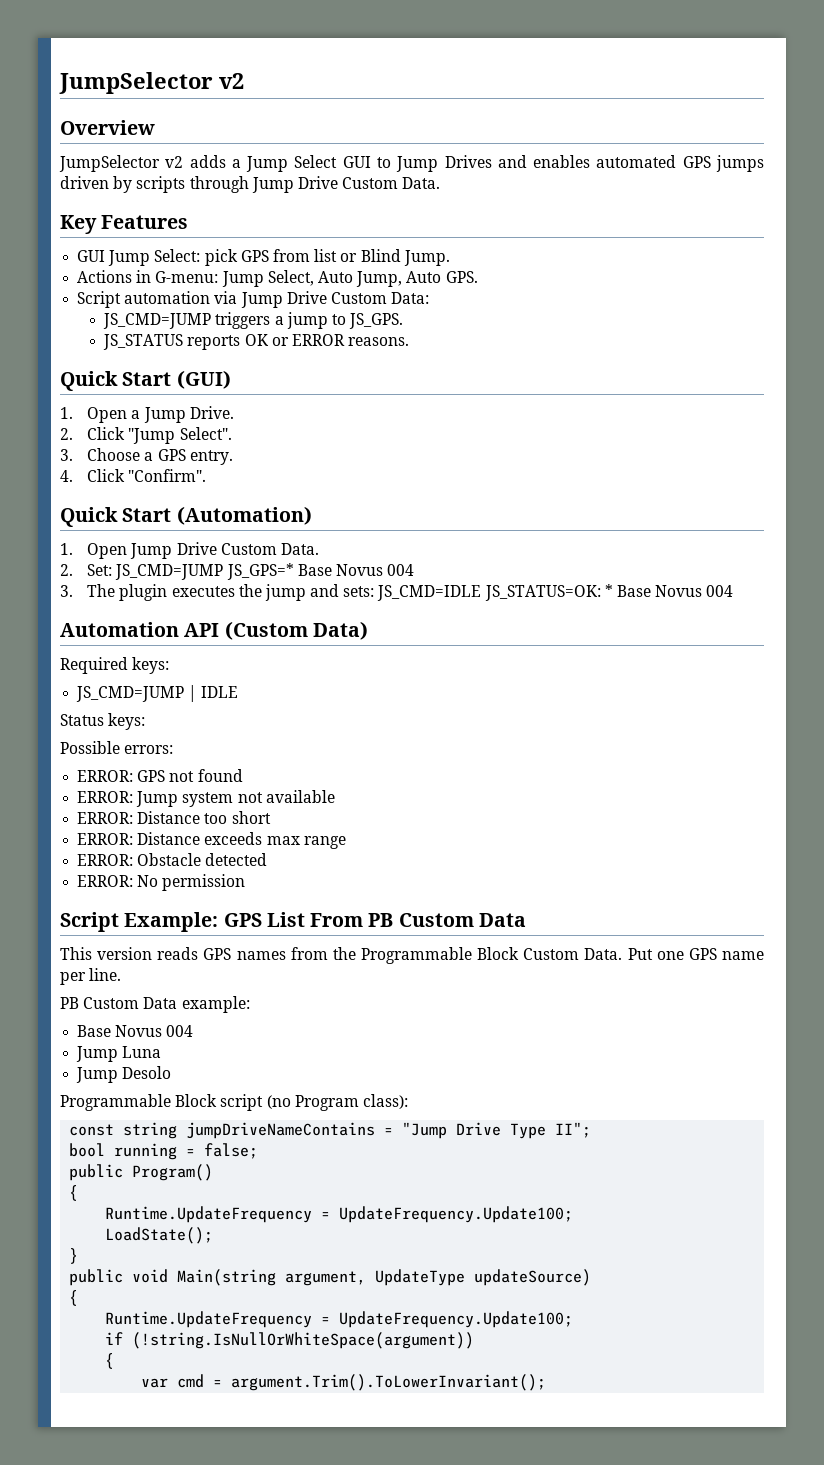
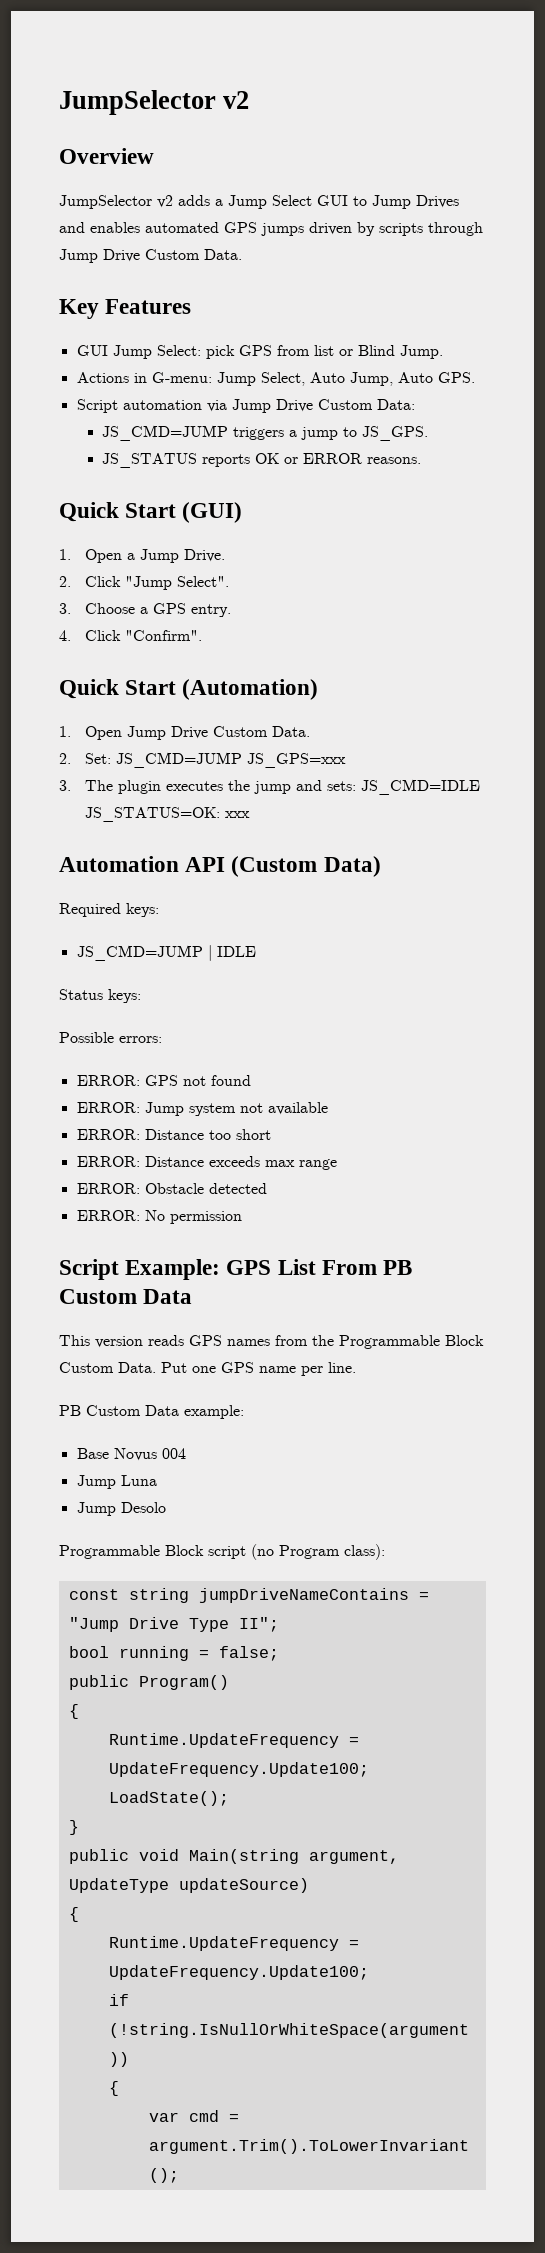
- 2. Set: JS_CMD=JUMP JS_GPS=* Base Novus 004
+ 2. Set: JS_CMD=JUMP JS_GPS=xxx
- 3. The plugin executes the jump and sets: JS_CMD=IDLE JS_STATUS=OK: * Base Novus 004
+ 3. The plugin executes the jump and sets: JS_CMD=IDLE JS_STATUS=OK: xxx

